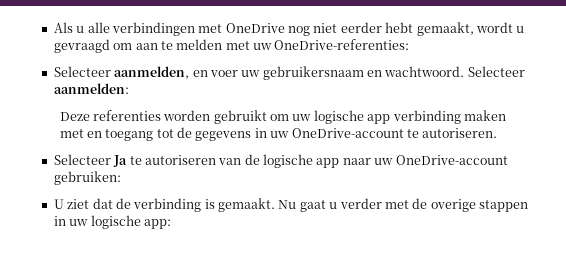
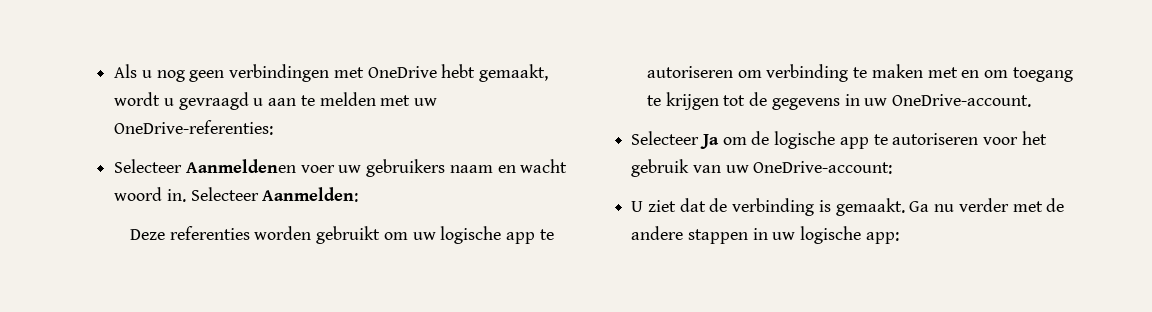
- Als u alle verbindingen met OneDrive nog niet eerder hebt gemaakt, wordt u gevraagd om aan te melden met uw OneDrive-referenties:
+ Als u nog geen verbindingen met OneDrive hebt gemaakt, wordt u gevraagd u aan te melden met uw OneDrive-referenties:
- Selecteer aanmelden, en voer uw gebruikersnaam en wachtwoord. Selecteer aanmelden:
+ Selecteer Aanmeldenen voer uw gebruikers naam en wacht woord in. Selecteer Aanmelden:
- Deze referenties worden gebruikt om uw logische app verbinding maken met en toegang tot de gegevens in uw OneDrive-account te autoriseren.
+ Deze referenties worden gebruikt om uw logische app te autoriseren om verbinding te maken met en om toegang te krijgen tot de gegevens in uw OneDrive-account.
- Selecteer Ja te autoriseren van de logische app naar uw OneDrive-account gebruiken:
+ Selecteer Ja om de logische app te autoriseren voor het gebruik van uw OneDrive-account:
- Nu gaat u verder met de overige stappen in uw logische app:
+ Ga nu verder met de andere stappen in uw logische app:

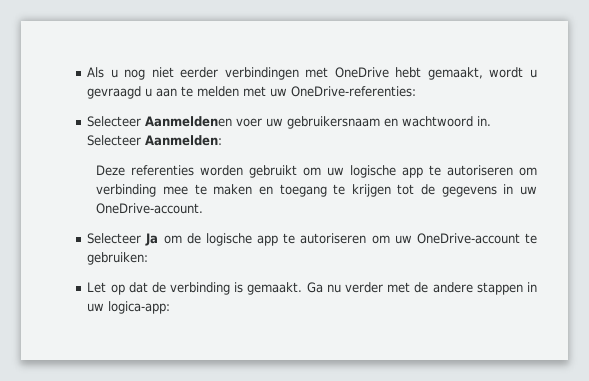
- Als u nog geen verbindingen met OneDrive hebt gemaakt, wordt u gevraagd u aan te melden met uw OneDrive-referenties:
+ Als u nog niet eerder verbindingen met OneDrive hebt gemaakt, wordt u gevraagd u aan te melden met uw OneDrive-referenties:
- Selecteer Aanmeldenen voer uw gebruikers naam en wacht woord in.
+ Selecteer Aanmeldenen voer uw gebruikersnaam en wachtwoord in.
- Deze referenties worden gebruikt om uw logische app te autoriseren om verbinding te maken met en om toegang te krijgen tot de gegevens in uw OneDrive-account.
+ Deze referenties worden gebruikt om uw logische app te autoriseren om verbinding mee te maken en toegang te krijgen tot de gegevens in uw OneDrive-account.
- Selecteer Ja om de logische app te autoriseren voor het gebruik van uw OneDrive-account:
- U ziet dat de verbinding is gemaakt.
+ Selecteer Ja om de logische app te autoriseren om uw OneDrive-account te gebruiken:
+ Let op dat de verbinding is gemaakt.
- Ga nu verder met de andere stappen in uw logische app:
+ Ga nu verder met de andere stappen in uw logica-app:

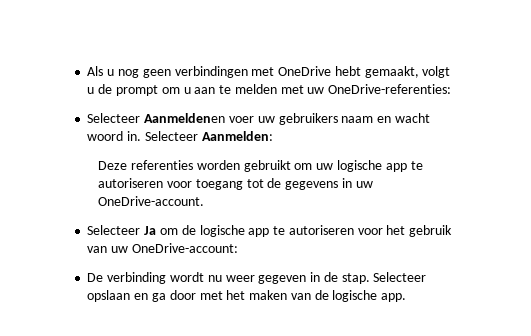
- Als u nog niet eerder verbindingen met OneDrive hebt gemaakt, wordt u gevraagd u aan te melden met uw OneDrive-referenties:
+ Als u nog geen verbindingen met OneDrive hebt gemaakt, volgt u de prompt om u aan te melden met uw OneDrive-referenties:
- Selecteer Aanmeldenen voer uw gebruikersnaam en wachtwoord in.
+ Selecteer Aanmeldenen voer uw gebruikers naam en wacht woord in.
- Deze referenties worden gebruikt om uw logische app te autoriseren om verbinding mee te maken en toegang te krijgen tot de gegevens in uw OneDrive-account.
+ Deze referenties worden gebruikt om uw logische app te autoriseren voor toegang tot de gegevens in uw OneDrive-account.
- Selecteer Ja om de logische app te autoriseren om uw OneDrive-account te gebruiken:
- Let op dat de verbinding is gemaakt. Ga nu verder met de andere stappen in uw logica-app:
+ Selecteer Ja om de logische app te autoriseren voor het gebruik van uw OneDrive-account:
+ De verbinding wordt nu weer gegeven in de stap. Selecteer opslaan en ga door met het maken van de logische app.

